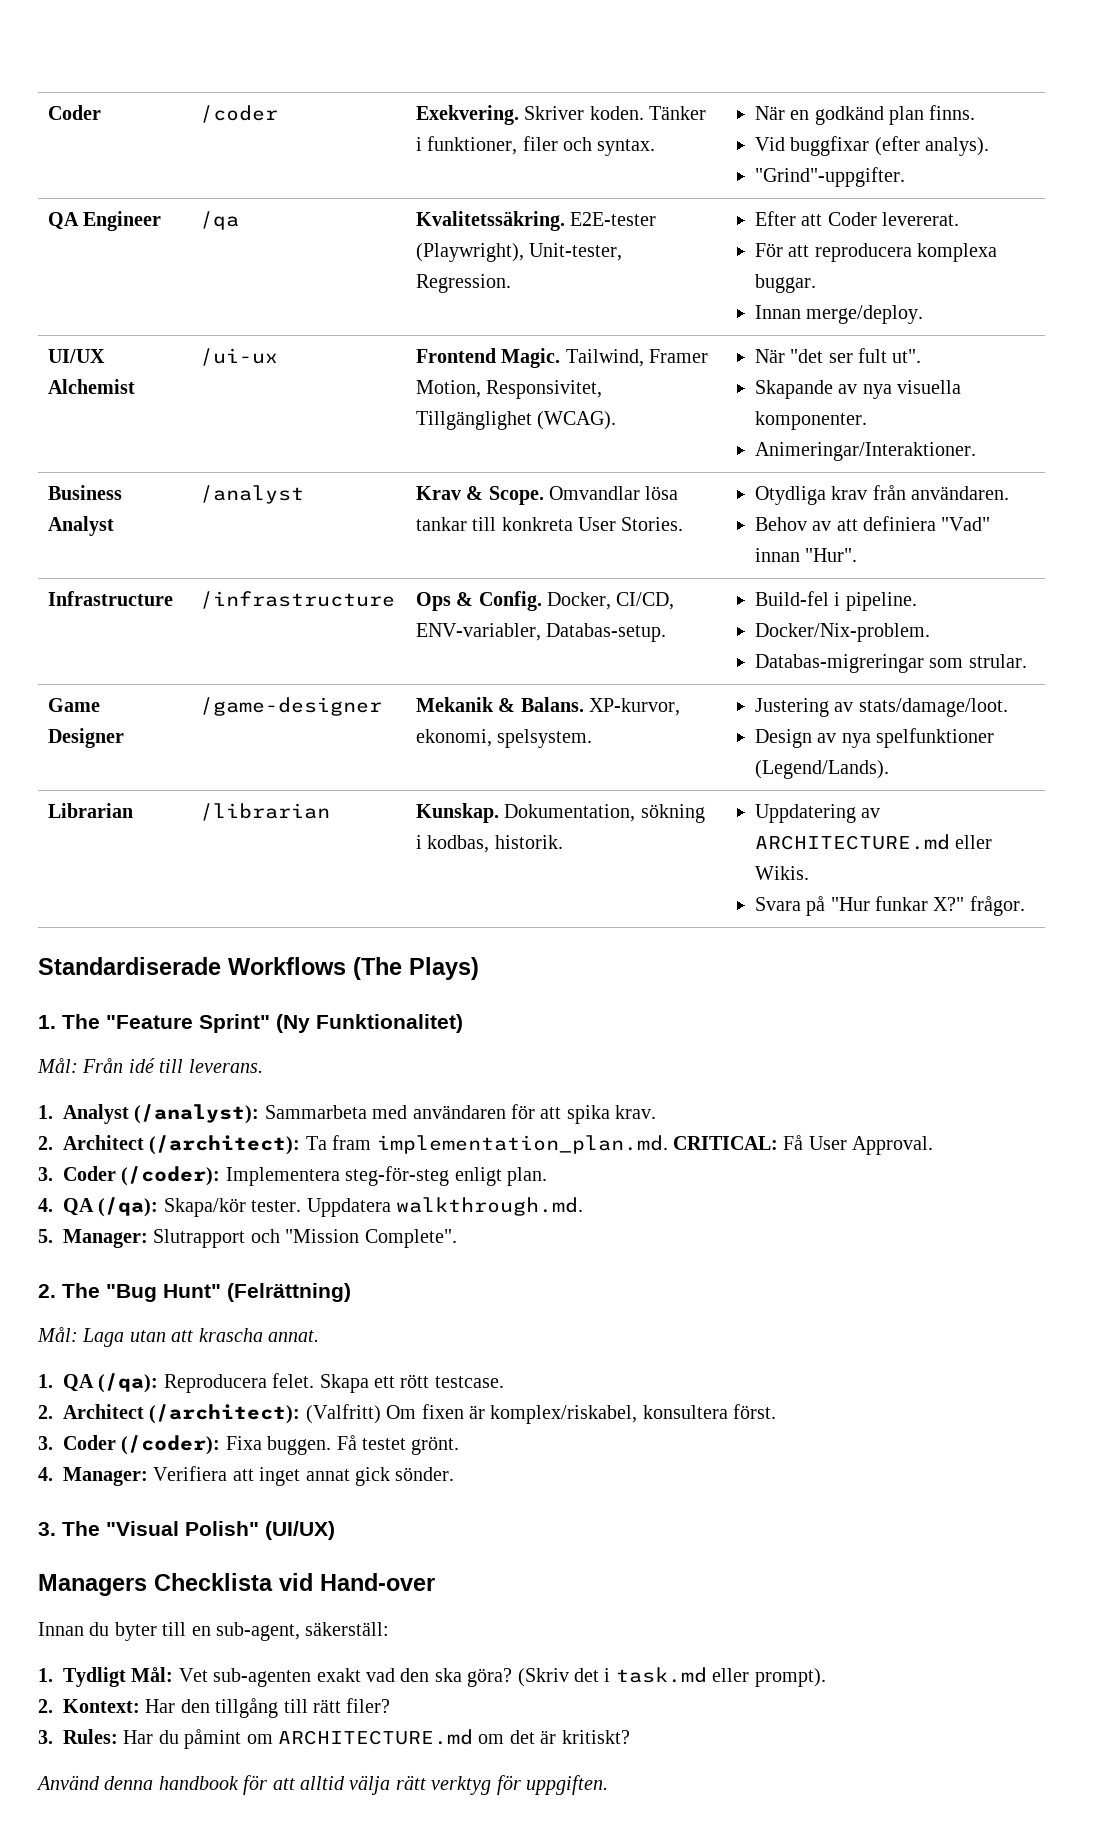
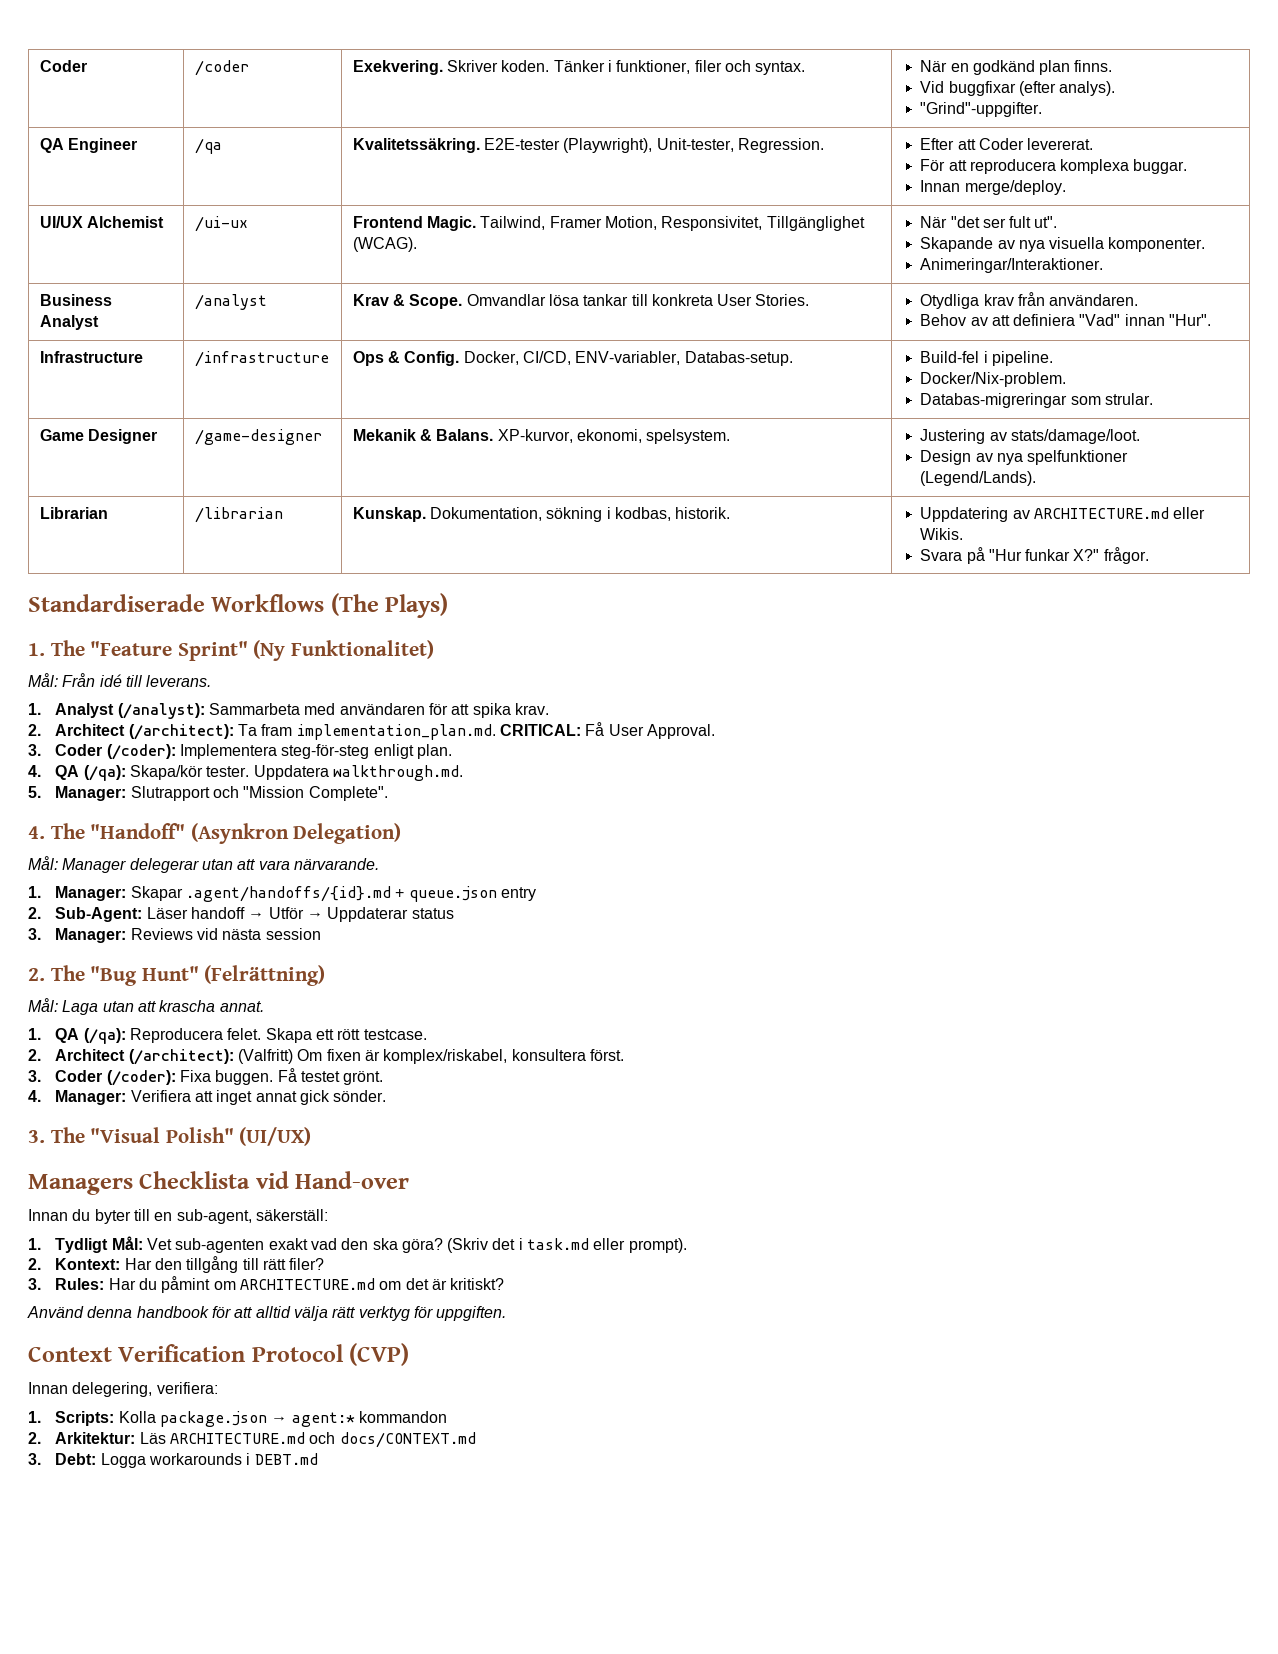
+ 4. The "Handoff" (Asynkron Delegation)
+ Mål: Manager delegerar utan att vara närvarande.
+ 1. Manager: Skapar .agent/handoffs/{id}.md + queue.json entry
+ 2. Sub-Agent: Läser handoff → Utför → Uppdaterar status
+ 3. Manager: Reviews vid nästa session
+ Context Verification Protocol (CVP)
+ Innan delegering, verifiera:
+ 1. Scripts: Kolla package.json → agent:* kommandon
+ 2. Arkitektur: Läs ARCHITECTURE.md och docs/CONTEXT.md
+ 3. Debt: Logga workarounds i DEBT.md

